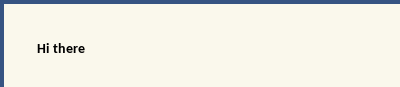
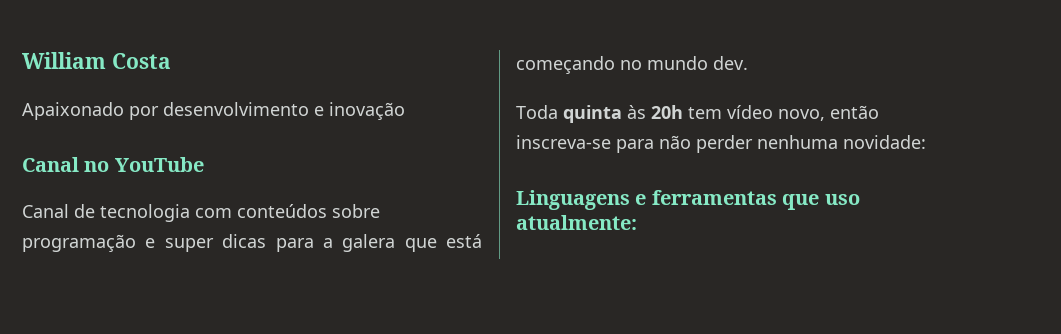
- Hi there
+ William Costa
+ Apaixonado por desenvolvimento e inovação
+ Canal no YouTube
+ Canal de tecnologia com conteúdos sobre programação e super dicas para a galera que está começando no mundo dev.
+ Toda quinta às 20h tem vídeo novo, então inscreva-se para não perder nenhuma novidade:
+ Linguagens e ferramentas que uso atualmente:

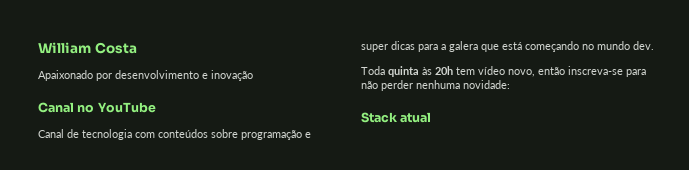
- Linguagens e ferramentas que uso atualmente:
+ Stack atual

